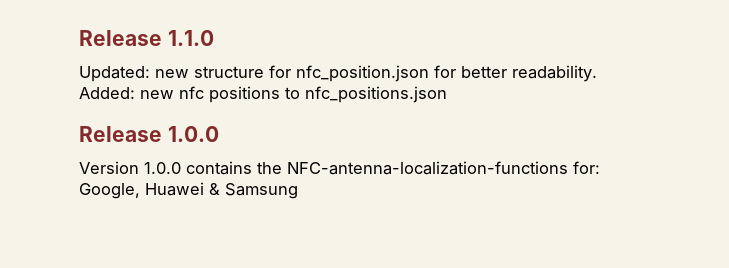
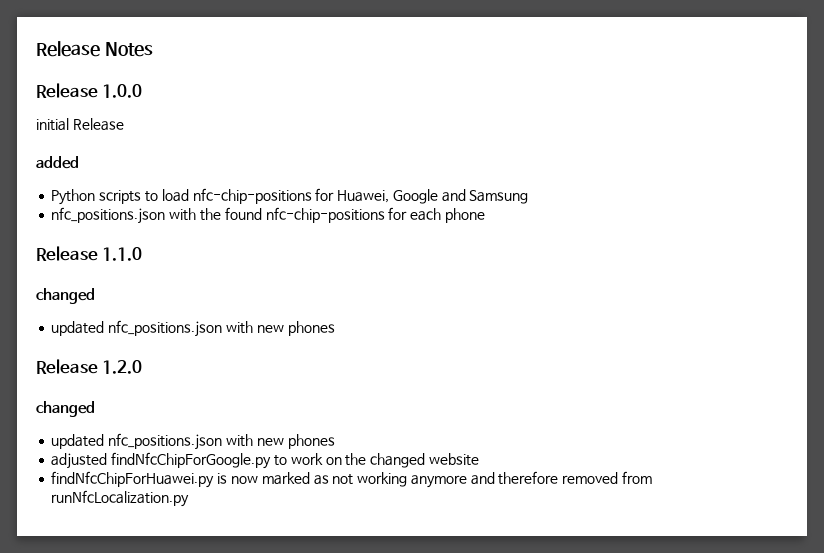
+ Release Notes
+ Release 1.0.0
+ initial Release
+ added
+ Python scripts to load nfc-chip-positions for Huawei, Google and Samsung
+ nfc_positions.json with the found nfc-chip-positions for each phone
  Release 1.1.0
- Updated: new structure for nfc_position.json for better readability. Added: new nfc positions to nfc_positions.json
- Release 1.0.0
- Version 1.0.0 contains the NFC-antenna-localization-functions for: Google, Huawei & Samsung
+ changed
+ updated nfc_positions.json with new phones
+ Release 1.2.0
+ changed
+ updated nfc_positions.json with new phones
+ adjusted findNfcChipForGoogle.py to work on the changed website
+ findNfcChipForHuawei.py is now marked as not working anymore and therefore removed from runNfcLocalization.py

